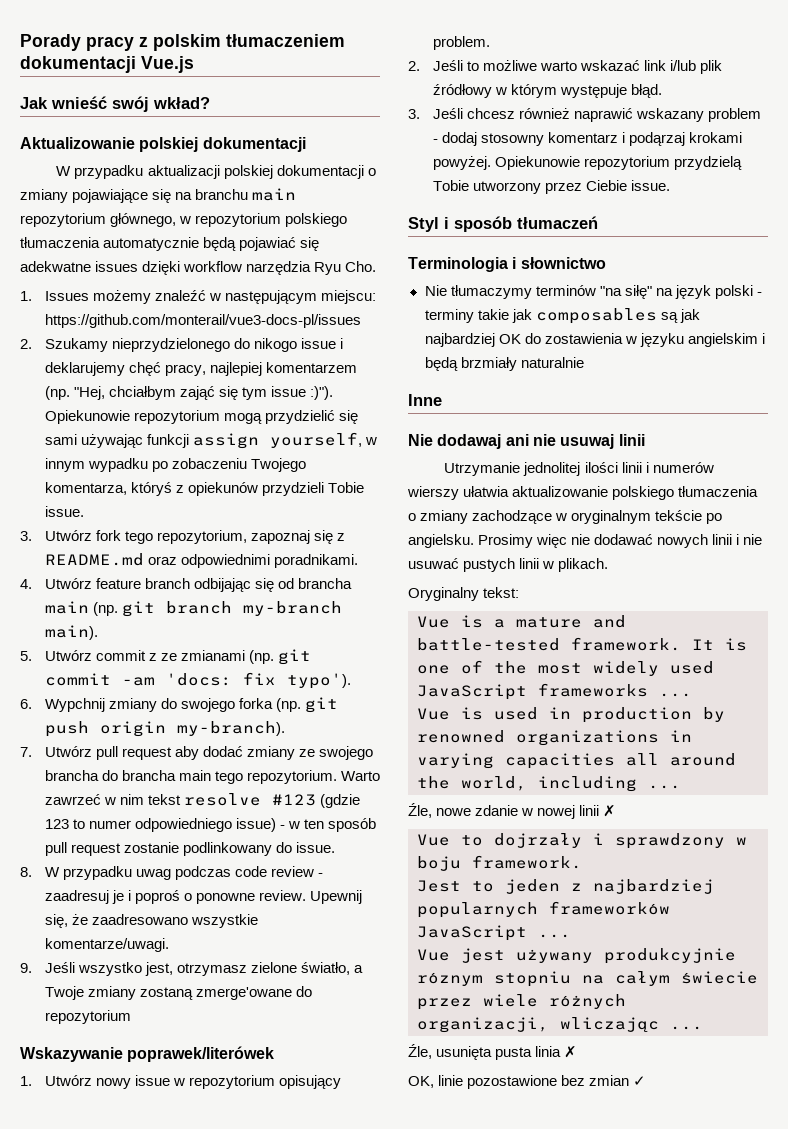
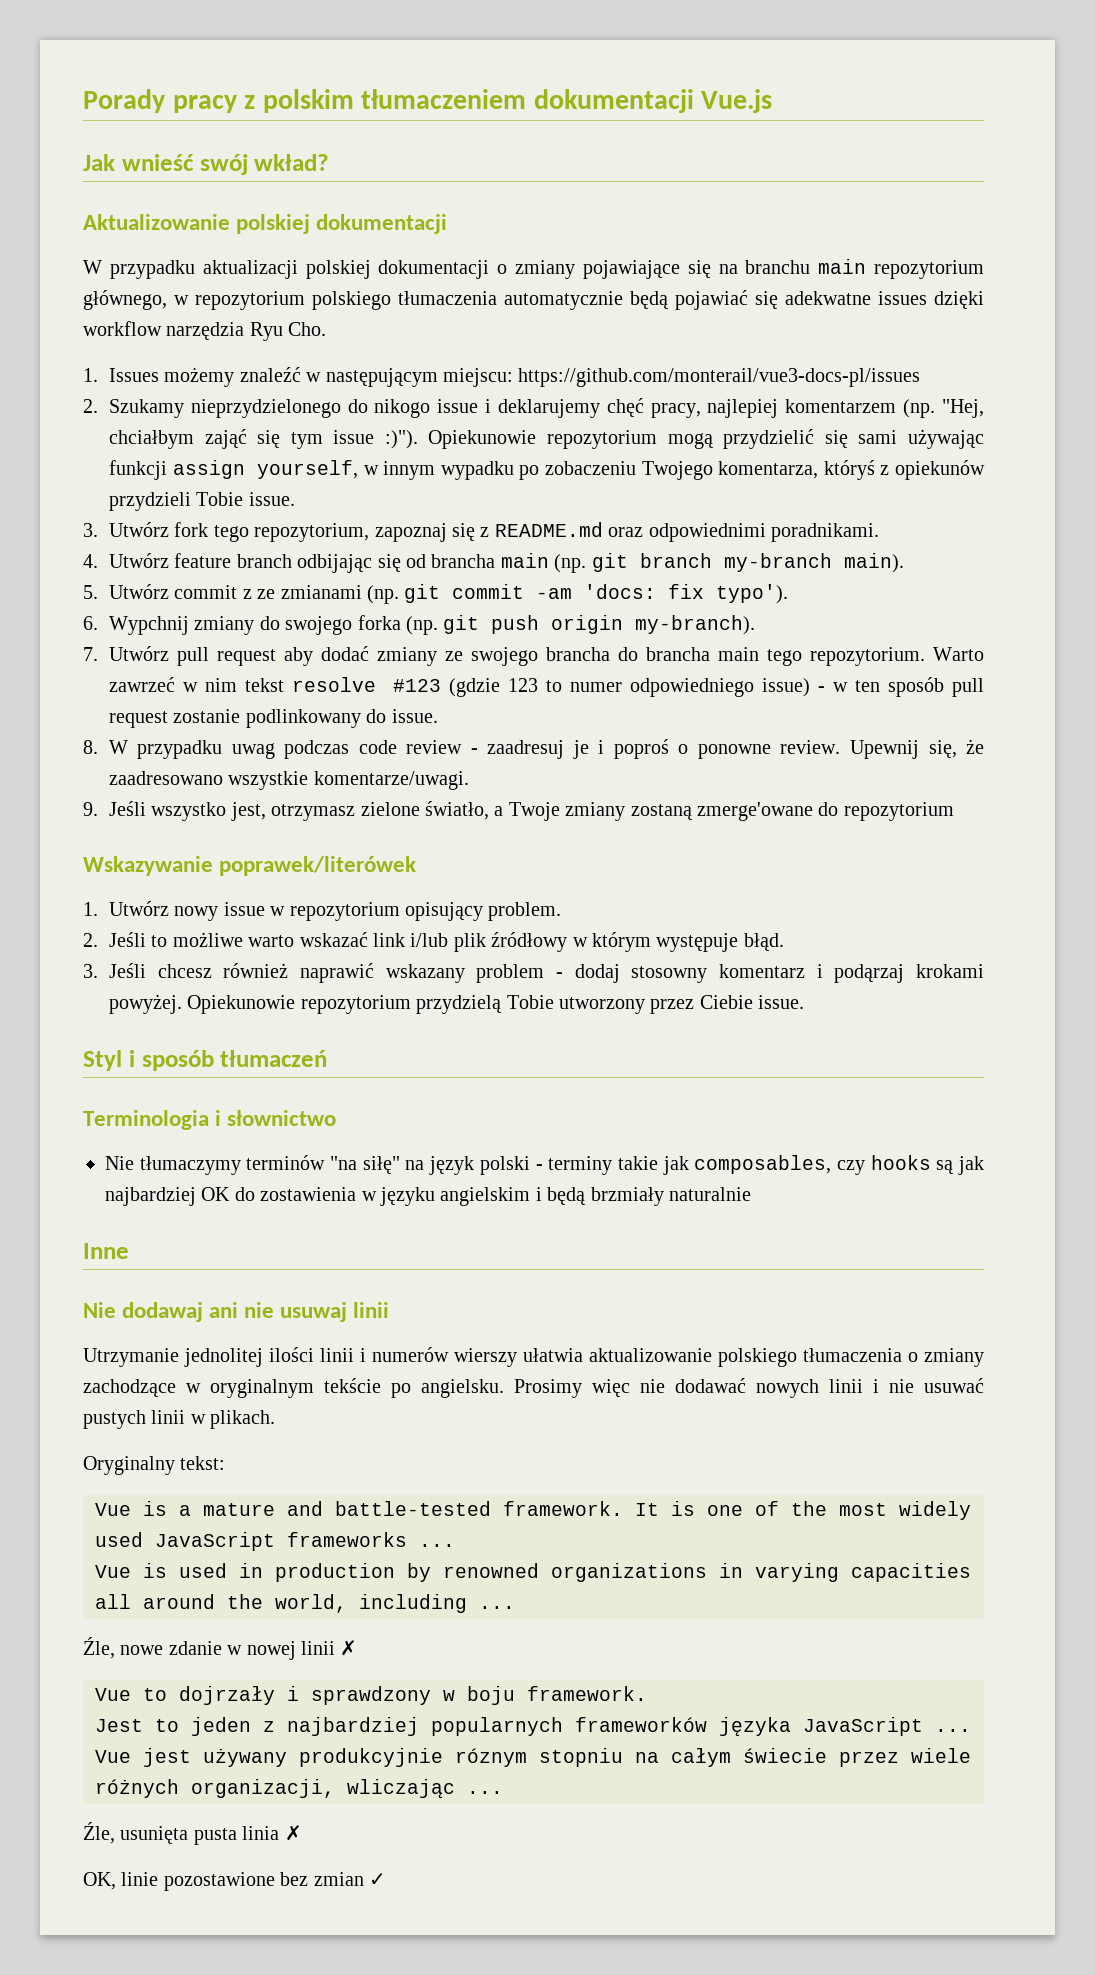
- Nie tłumaczymy terminów "na siłę" na język polski - terminy takie jak composables są jak najbardziej OK do zostawienia w języku angielskim i będą brzmiały naturalnie
+ Nie tłumaczymy terminów "na siłę" na język polski - terminy takie jak composables, czy hooks są jak najbardziej OK do zostawienia w języku angielskim i będą brzmiały naturalnie
- Jest to jeden z najbardziej popularnych frameworków JavaScript ...
+ Jest to jeden z najbardziej popularnych frameworków języka JavaScript ...

